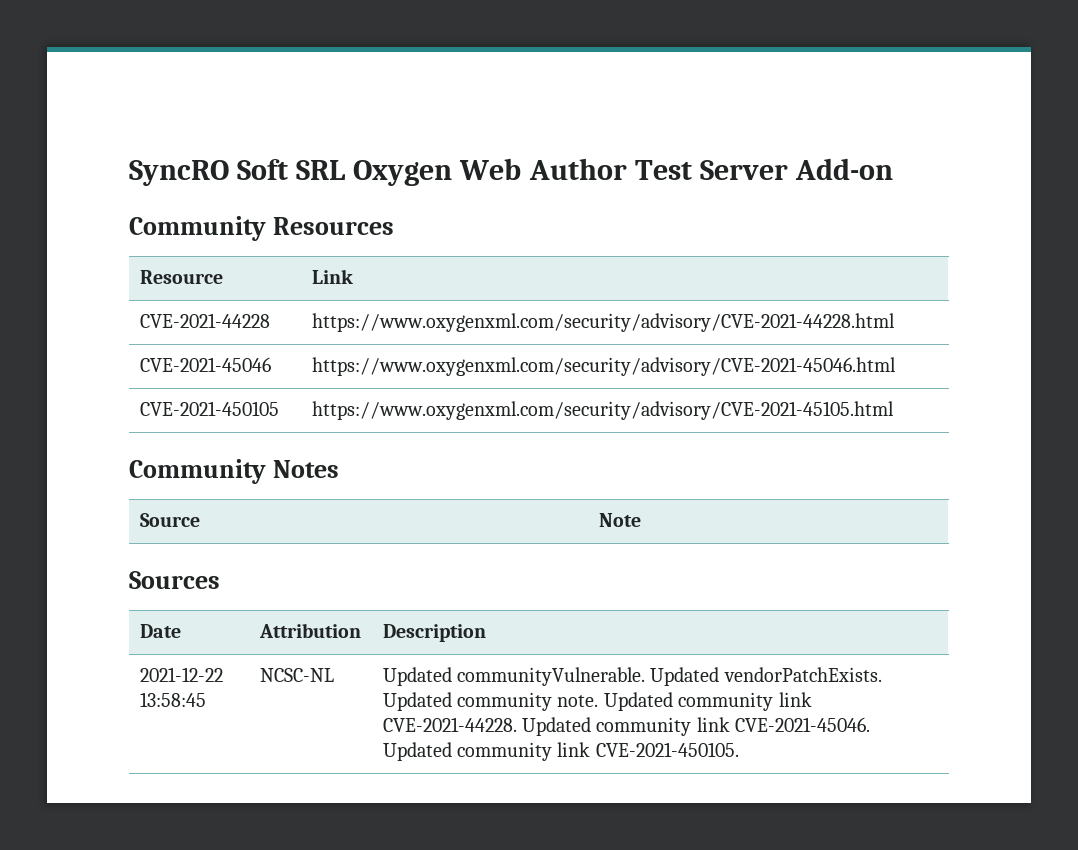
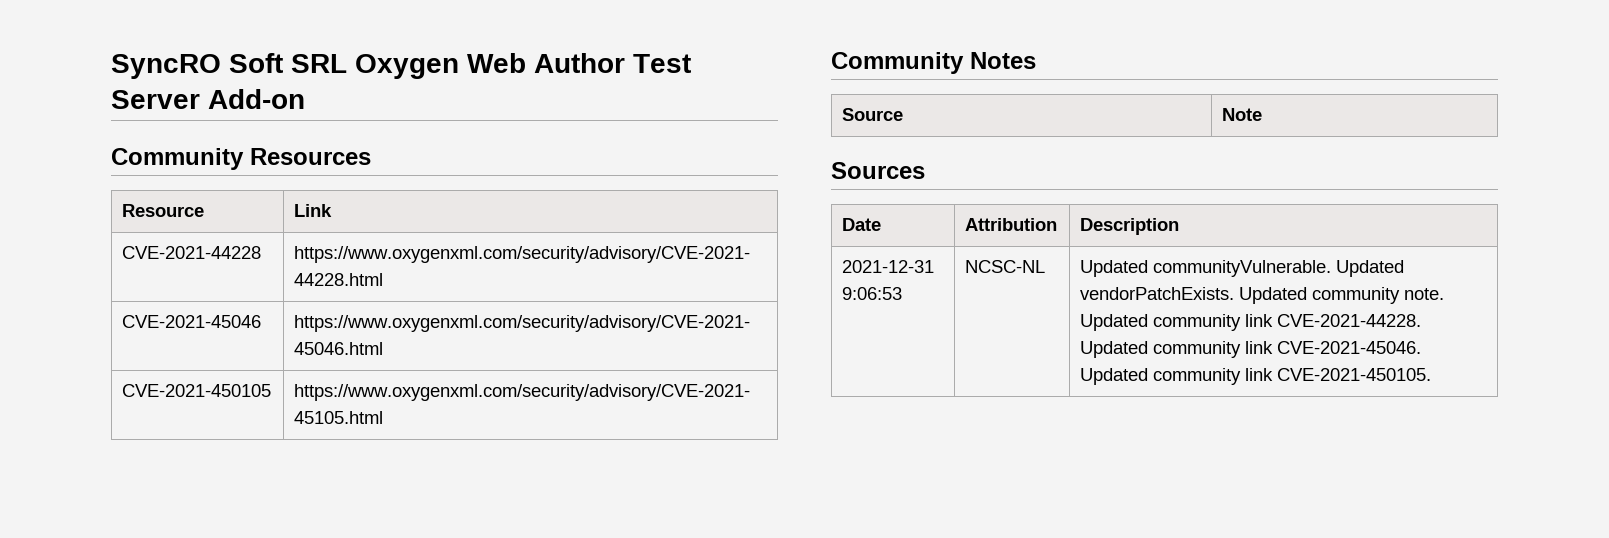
- 2021-12-22 13:58:45 | NCSC-NL | Updated communityVulnerable. Updated vendorPatchExists. Updated community note. Updated community link CVE-2021-44228. Updated community link CVE-2021-45046. Updated community link CVE-2021-450105.
+ 2021-12-31 9:06:53 | NCSC-NL | Updated communityVulnerable. Updated vendorPatchExists. Updated community note. Updated community link CVE-2021-44228. Updated community link CVE-2021-45046. Updated community link CVE-2021-450105.

